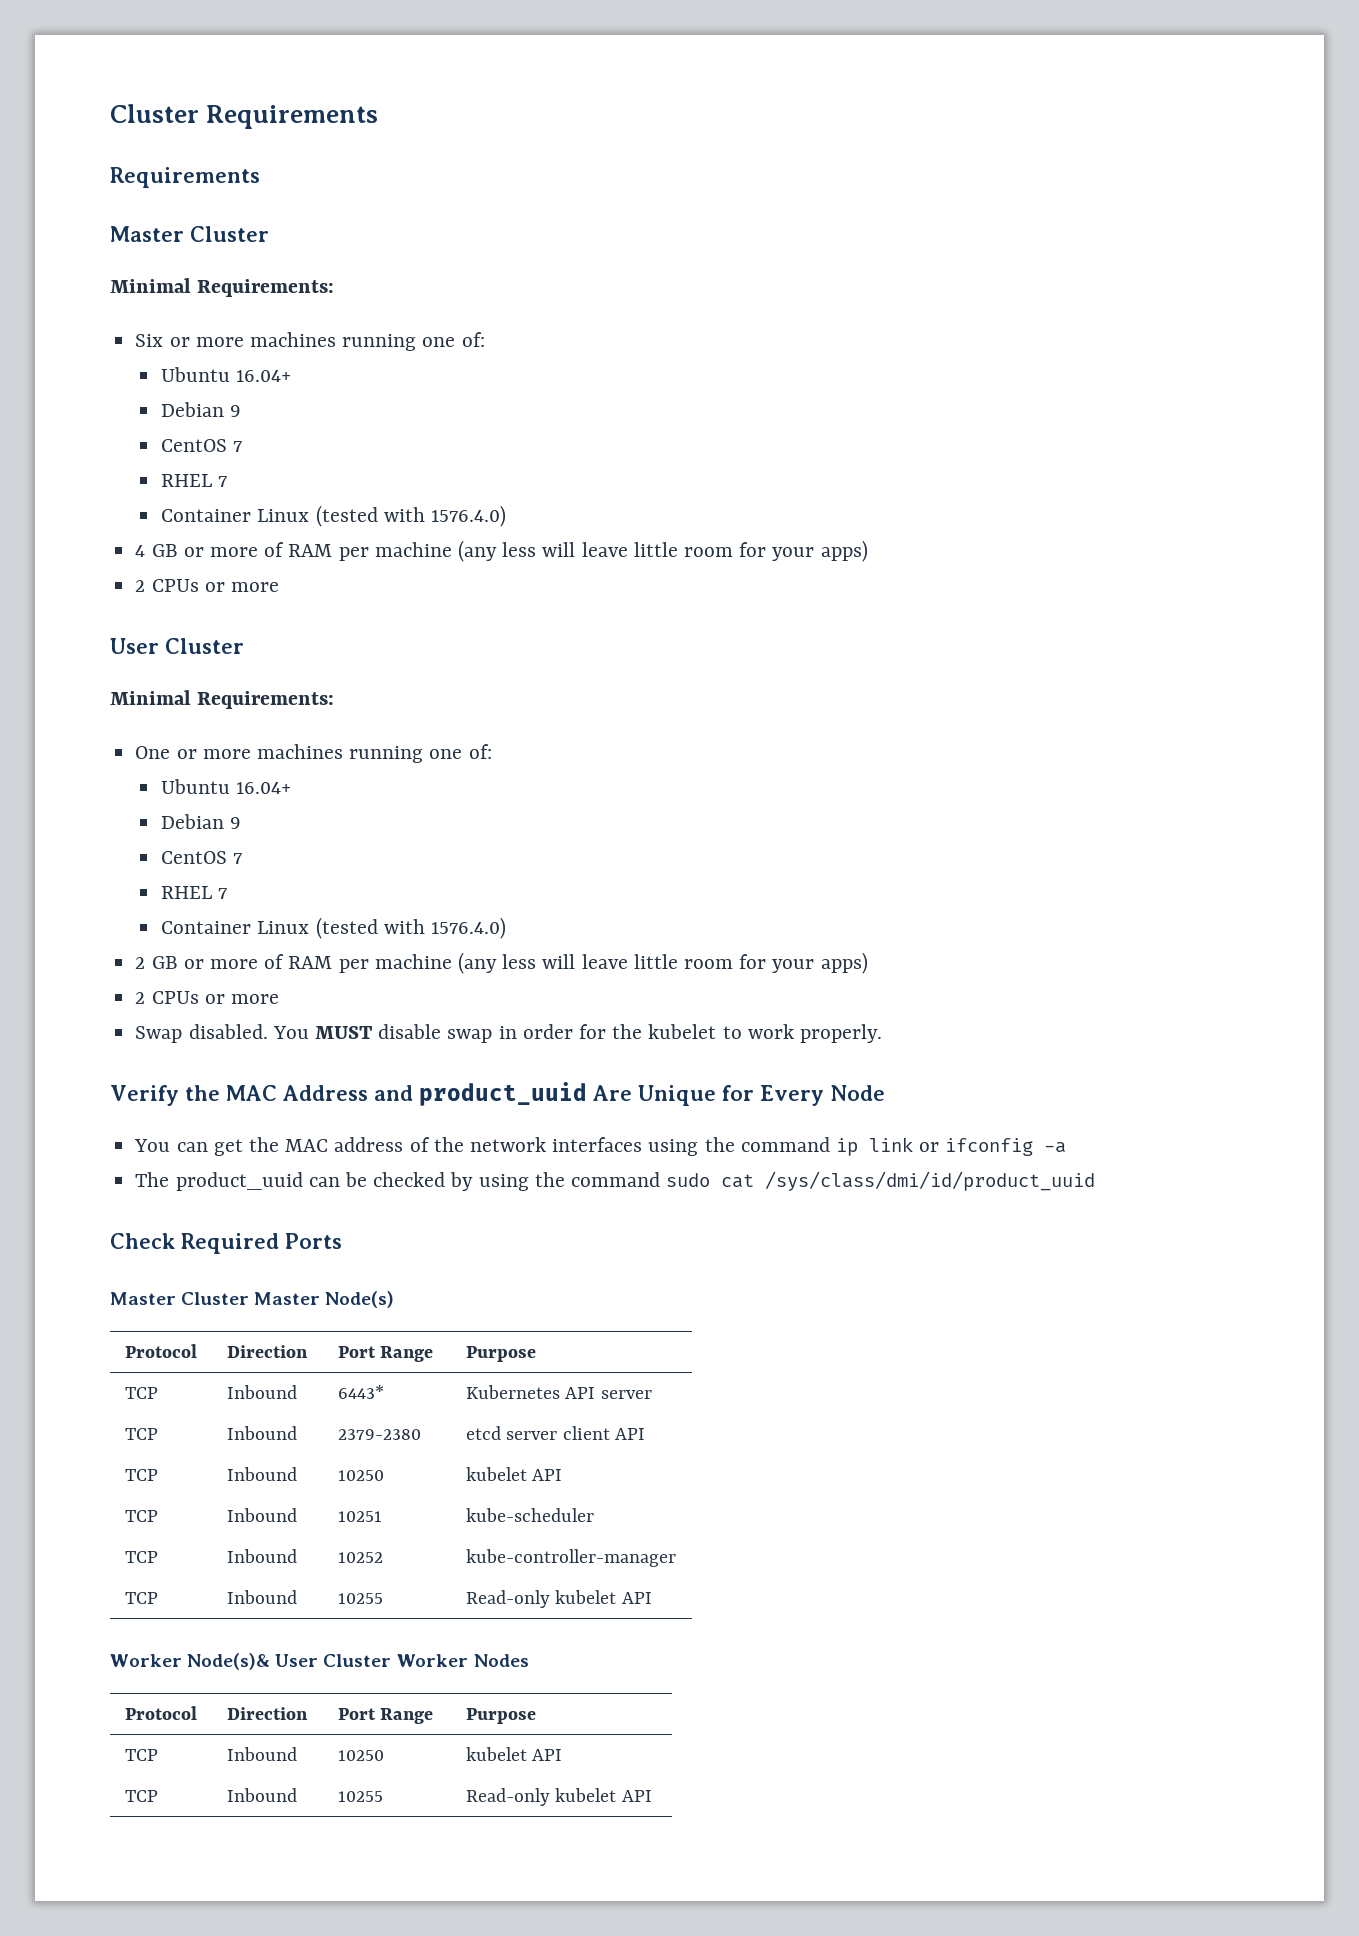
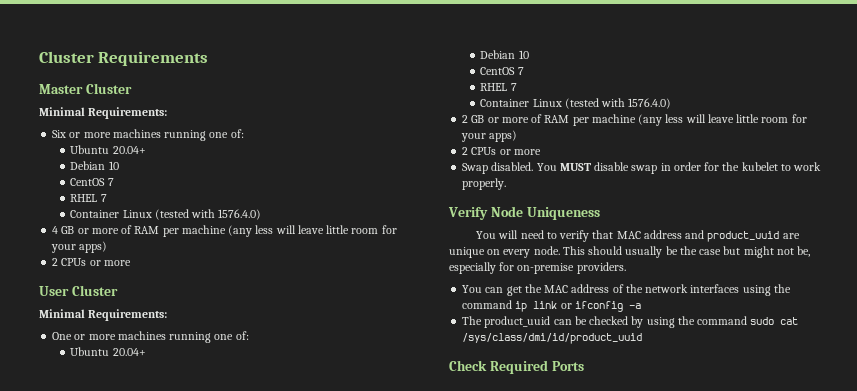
  Cluster Requirements
- Requirements
  Six or more machines running one of:
- Ubuntu 16.04+
- Debian 9
+ Ubuntu 20.04+
+ Debian 10
  One or more machines running one of:
- Ubuntu 16.04+
- Debian 9
+ Ubuntu 20.04+
+ Debian 10
- Verify the MAC Address and product_uuid Are Unique for Every Node
+ Verify Node Uniqueness
+ You will need to verify that MAC address and product_uuid are unique on every node. This should usually be the case but might not be, especially for on-premise providers.
- Master Cluster Master Node(s)
- Protocol | Direction | Port Range | Purpose
- TCP | Inbound | 6443* | Kubernetes API server
- TCP | Inbound | 2379-2380 | etcd server client API
- TCP | Inbound | 10250 | kubelet API
- TCP | Inbound | 10251 | kube-scheduler
- TCP | Inbound | 10252 | kube-controller-manager
- TCP | Inbound | 10255 | Read-only kubelet API
- Worker Node(s)& User Cluster Worker Nodes
- Protocol | Direction | Port Range | Purpose
- TCP | Inbound | 10250 | kubelet API
- TCP | Inbound | 10255 | Read-only kubelet API

